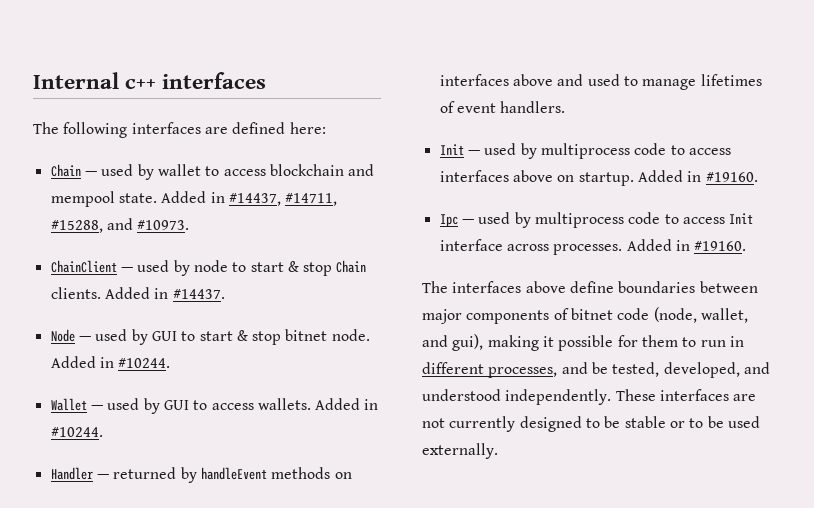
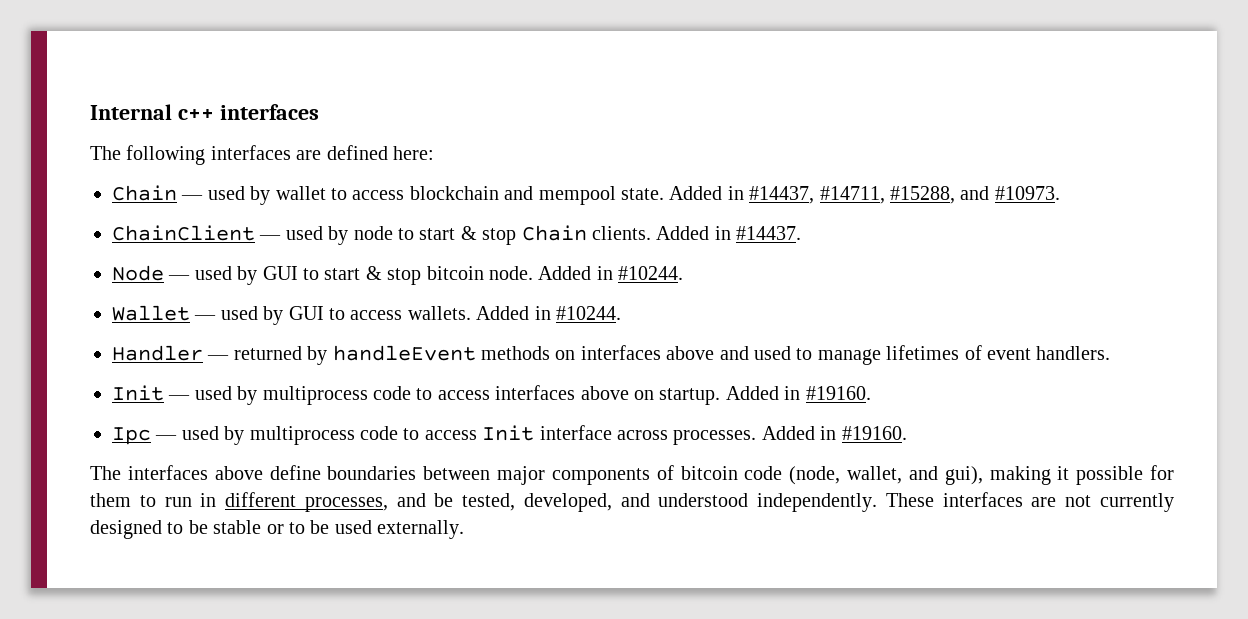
- Node — used by GUI to start & stop bitnet node.
+ Node — used by GUI to start & stop bitcoin node.
- The interfaces above define boundaries between major components of bitnet code (node, wallet, and gui), making it possible for them to run in different processes, and be tested, developed, and understood independently.
+ The interfaces above define boundaries between major components of bitcoin code (node, wallet, and gui), making it possible for them to run in different processes, and be tested, developed, and understood independently.

